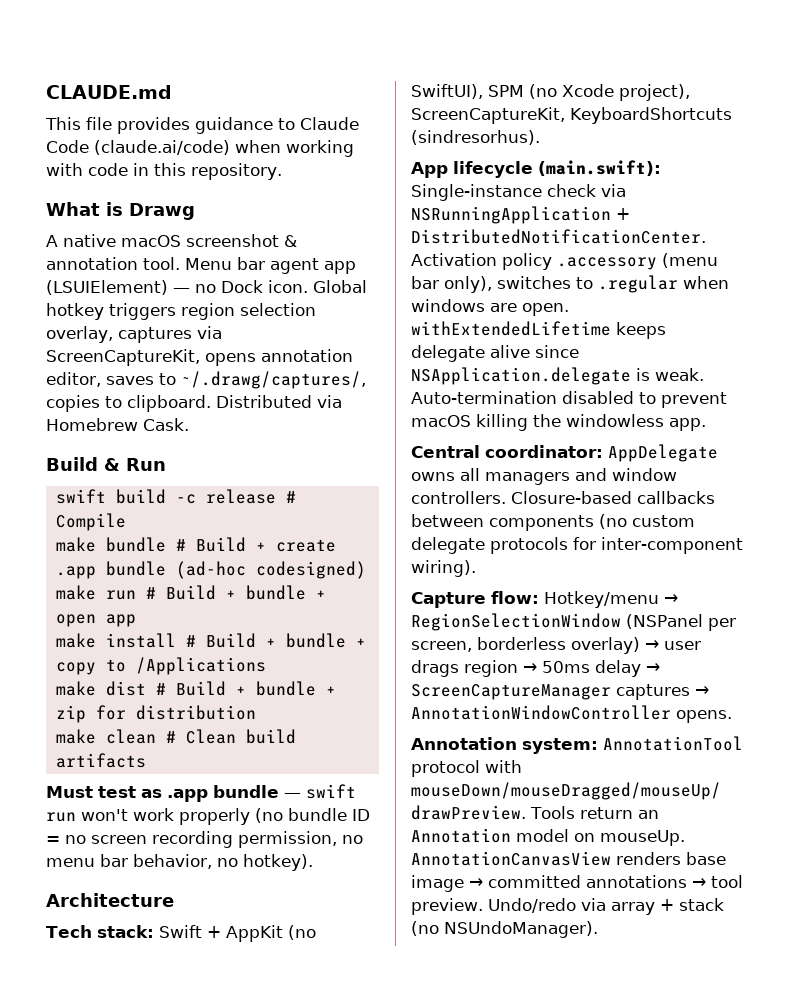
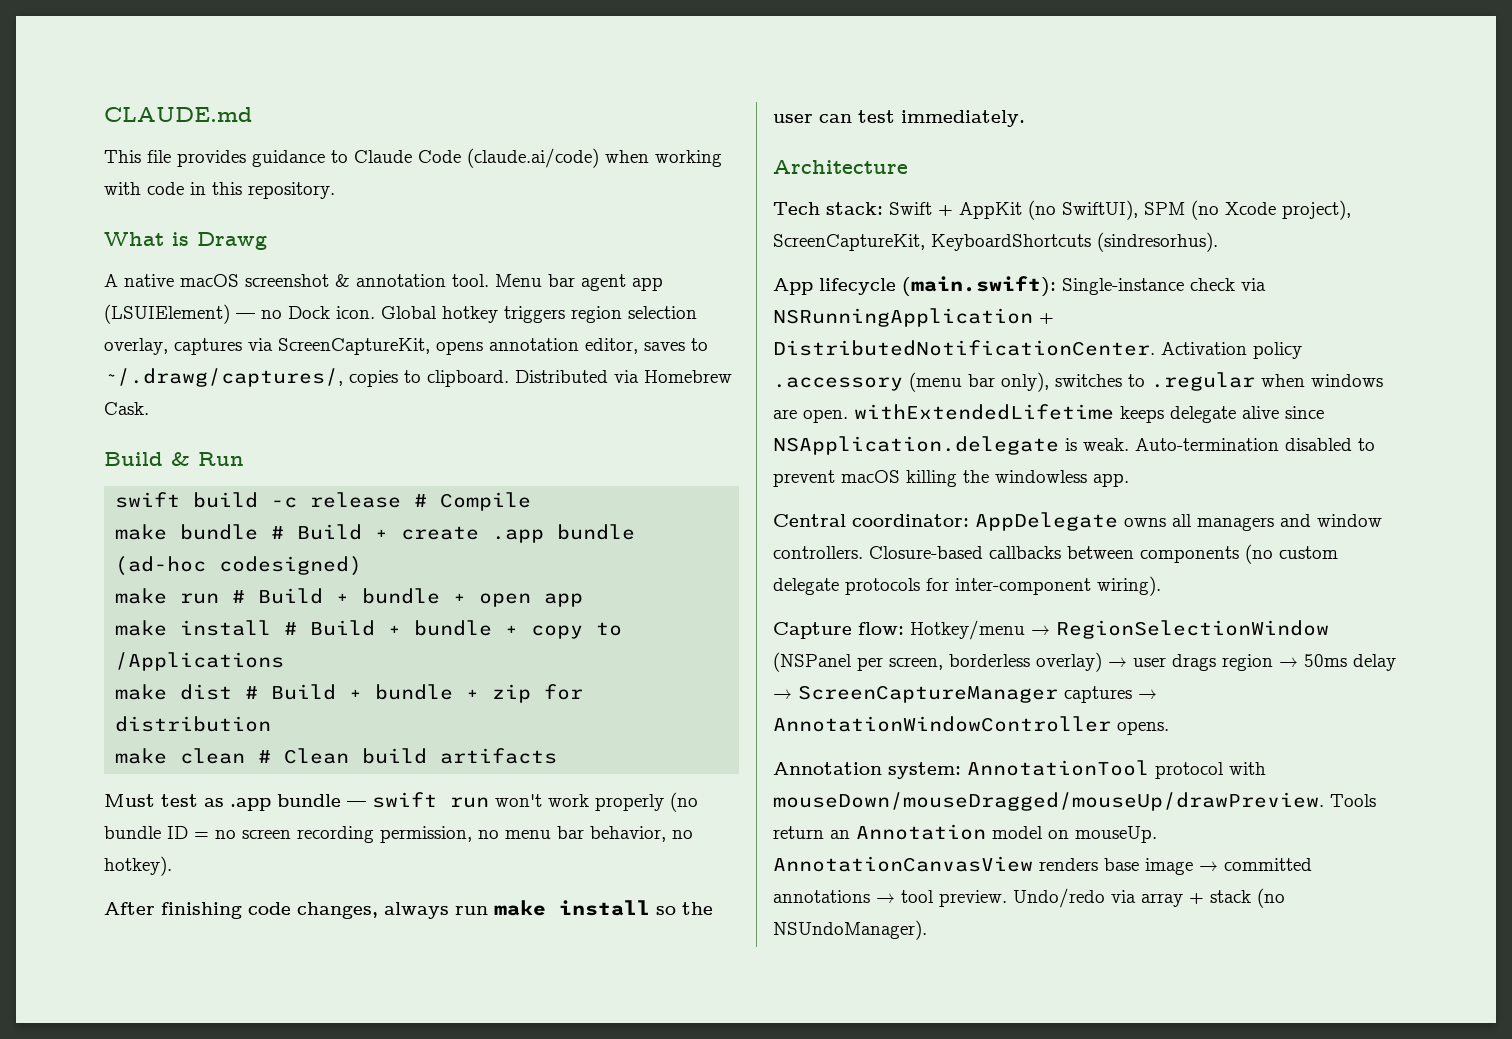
+ After finishing code changes, always run make install so the user can test immediately.

